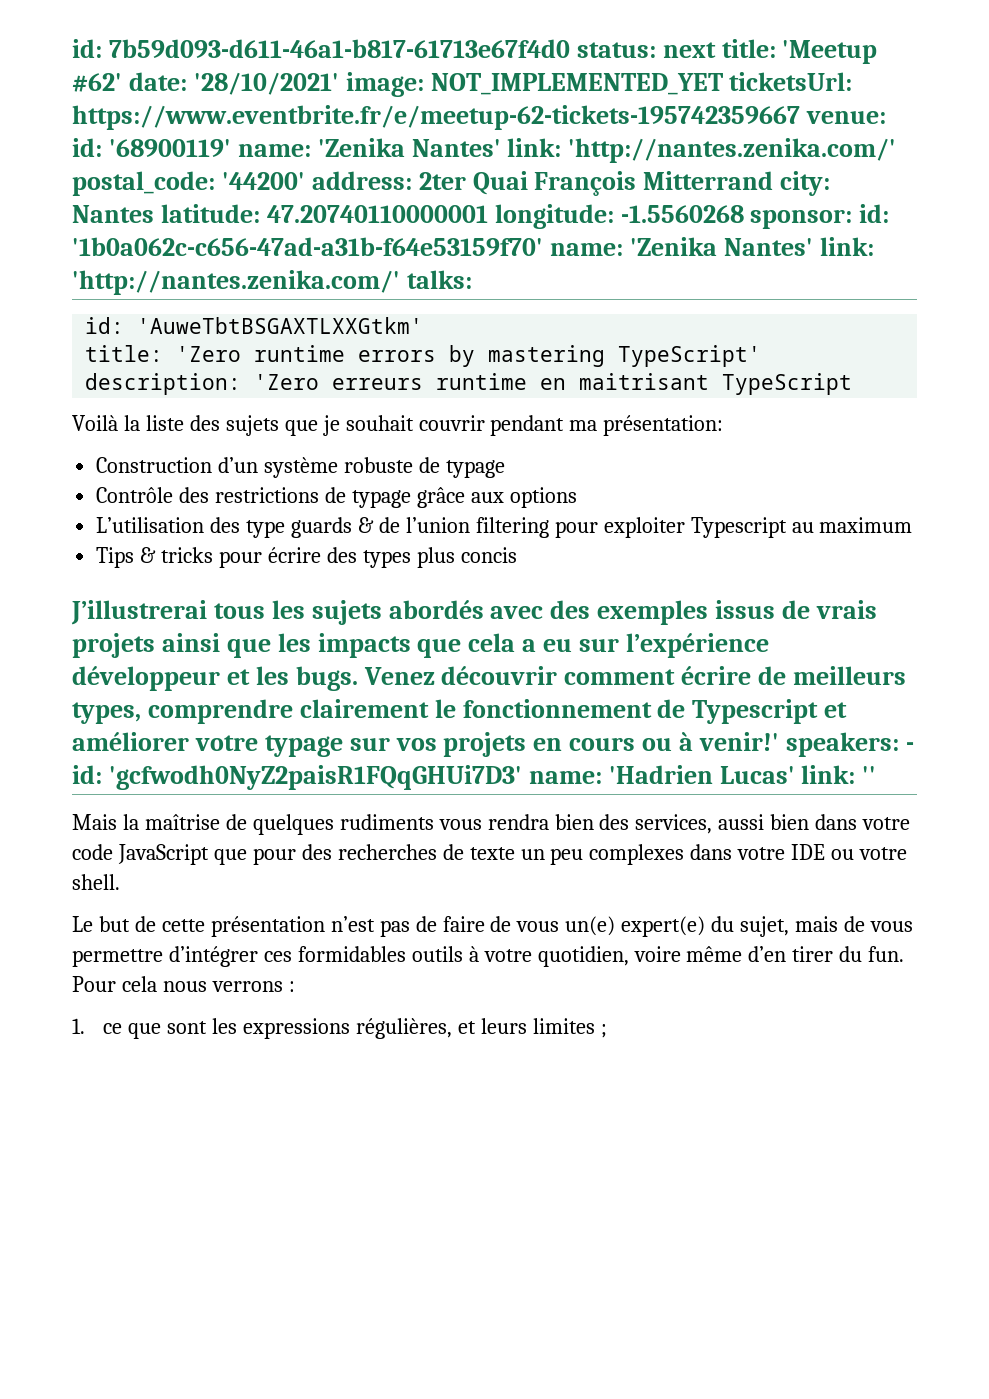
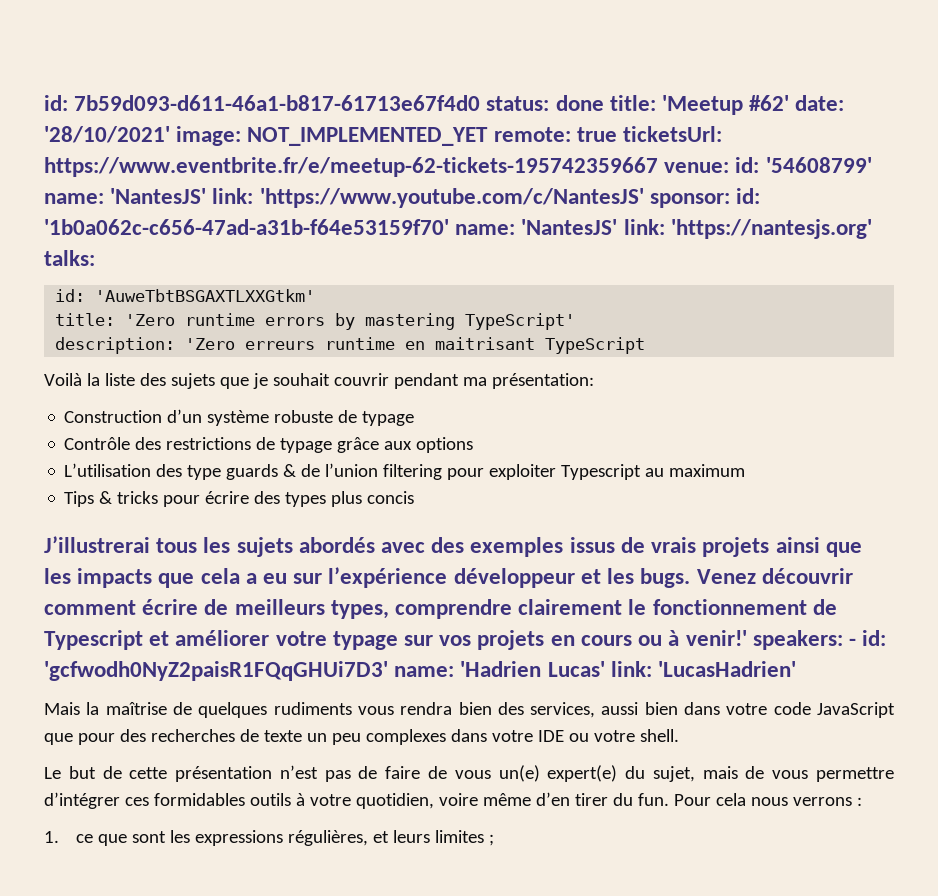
- id: 7b59d093-d611-46a1-b817-61713e67f4d0 status: next title: 'Meetup #62' date: '28/10/2021' image: NOT_IMPLEMENTED_YET ticketsUrl: https://www.eventbrite.fr/e/meetup-62-tickets-195742359667 venue: id: '68900119' name: 'Zenika Nantes' link: 'http://nantes.zenika.com/' postal_code: '44200' address: 2ter Quai François Mitterrand city: Nantes latitude: 47.20740110000001 longitude: -1.5560268 sponsor: id: '1b0a062c-c656-47ad-a31b-f64e53159f70' name: 'Zenika Nantes' link: 'http://nantes.zenika.com/' talks:
+ id: 7b59d093-d611-46a1-b817-61713e67f4d0 status: done title: 'Meetup #62' date: '28/10/2021' image: NOT_IMPLEMENTED_YET remote: true ticketsUrl: https://www.eventbrite.fr/e/meetup-62-tickets-195742359667 venue: id: '54608799' name: 'NantesJS' link: 'https://www.youtube.com/c/NantesJS' sponsor: id: '1b0a062c-c656-47ad-a31b-f64e53159f70' name: 'NantesJS' link: 'https://nantesjs.org' talks:
- Venez découvrir comment écrire de meilleurs types, comprendre clairement le fonctionnement de Typescript et améliorer votre typage sur vos projets en cours ou à venir!' speakers: - id: 'gcfwodh0NyZ2paisR1FQqGHUi7D3' name: 'Hadrien Lucas' link: ''
+ Venez découvrir comment écrire de meilleurs types, comprendre clairement le fonctionnement de Typescript et améliorer votre typage sur vos projets en cours ou à venir!' speakers: - id: 'gcfwodh0NyZ2paisR1FQqGHUi7D3' name: 'Hadrien Lucas' link: 'LucasHadrien'

